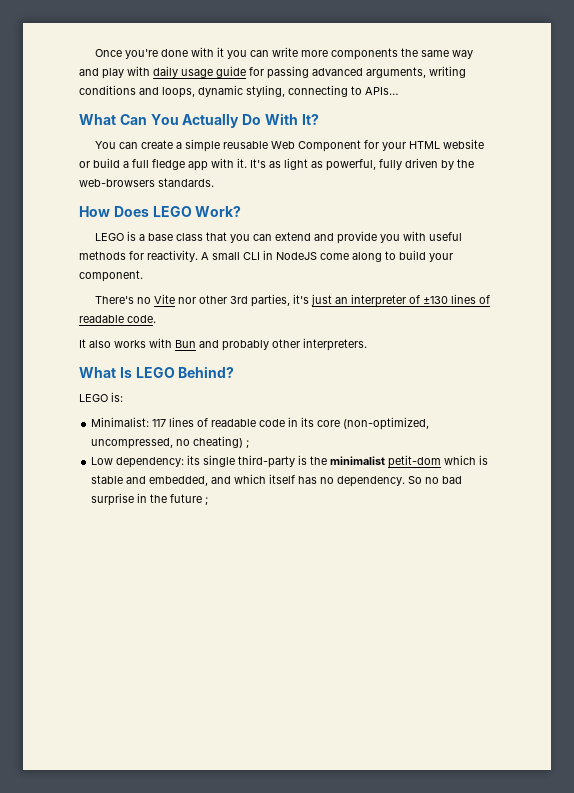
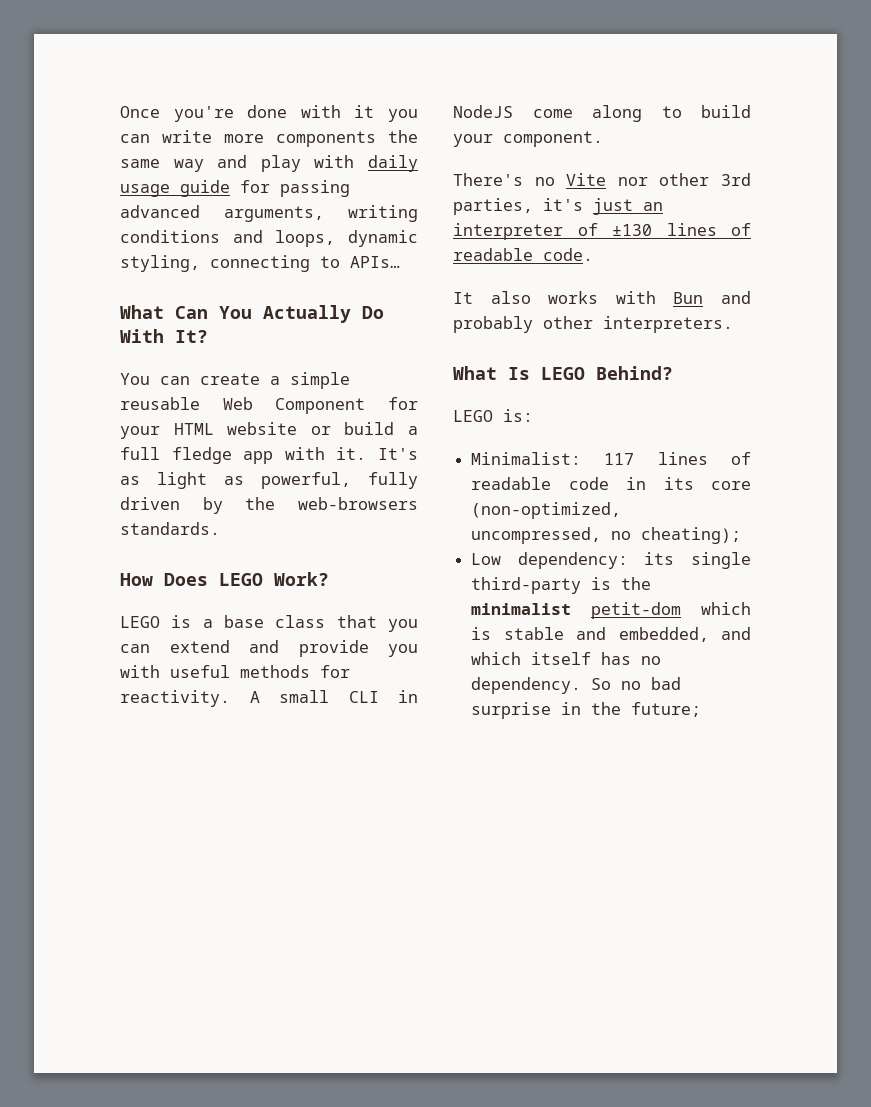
- Minimalist: 117 lines of readable code in its core (non-optimized, uncompressed, no cheating) ;
+ Minimalist: 117 lines of readable code in its core (non-optimized, uncompressed, no cheating);
- So no bad surprise in the future ;
+ So no bad surprise in the future;

